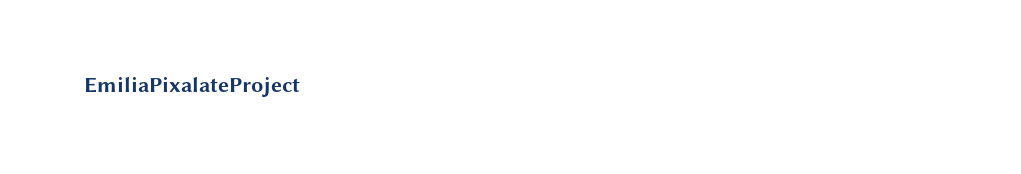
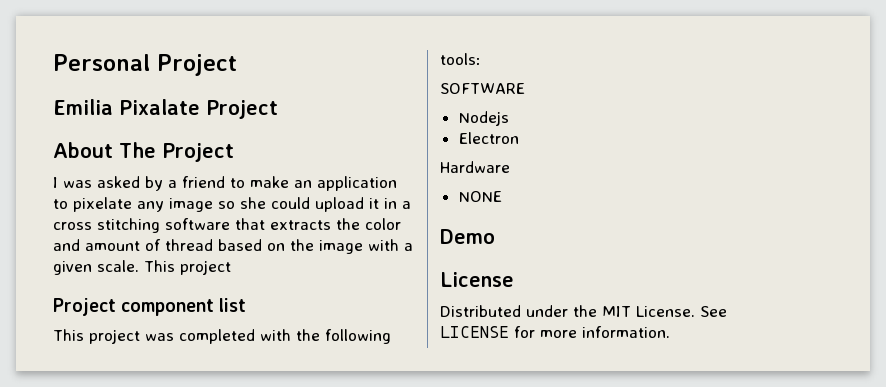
- EmiliaPixalateProject
+ Personal Project
+ Emilia Pixalate Project
+ About The Project
+ I was asked by a friend to make an application to pixelate any image so she could upload it in a cross stitching software that extracts the color and amount of thread based on the image with a given scale. This project
+ Project component list
+ This project was completed with the following tools:
+ SOFTWARE
+ Nodejs
+ Electron
+ Hardware
+ NONE
+ Demo
+ License
+ Distributed under the MIT License. See LICENSE for more information.

